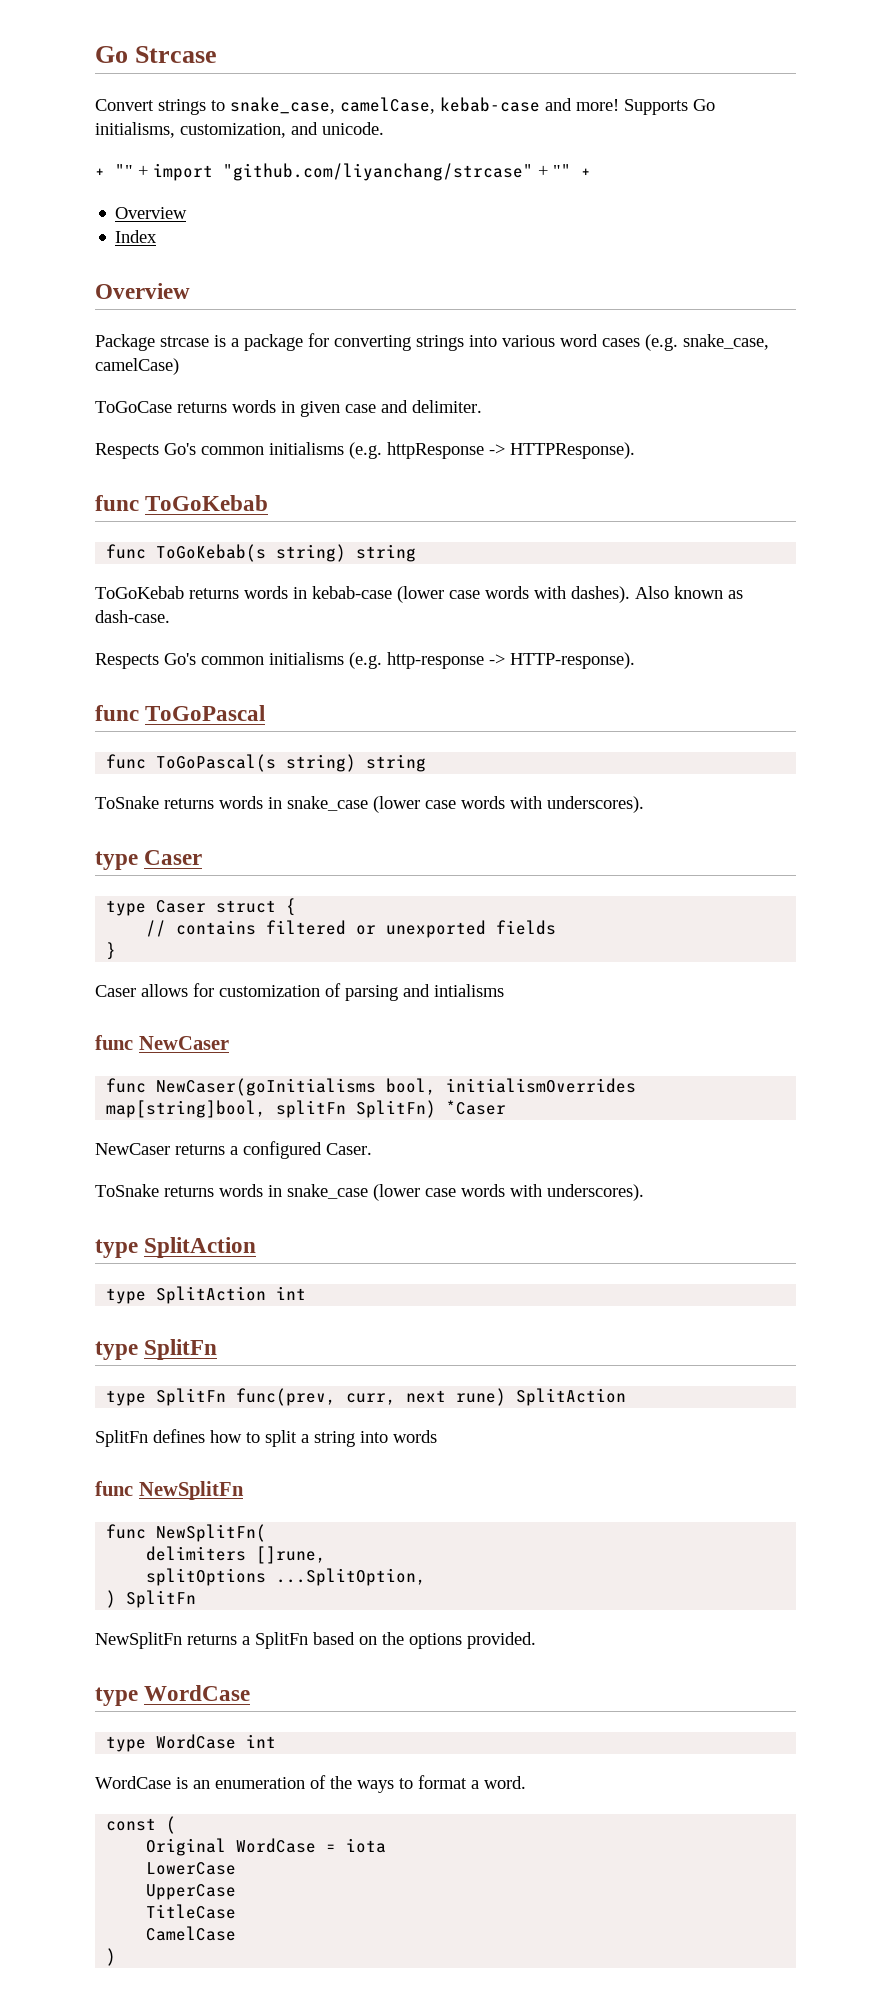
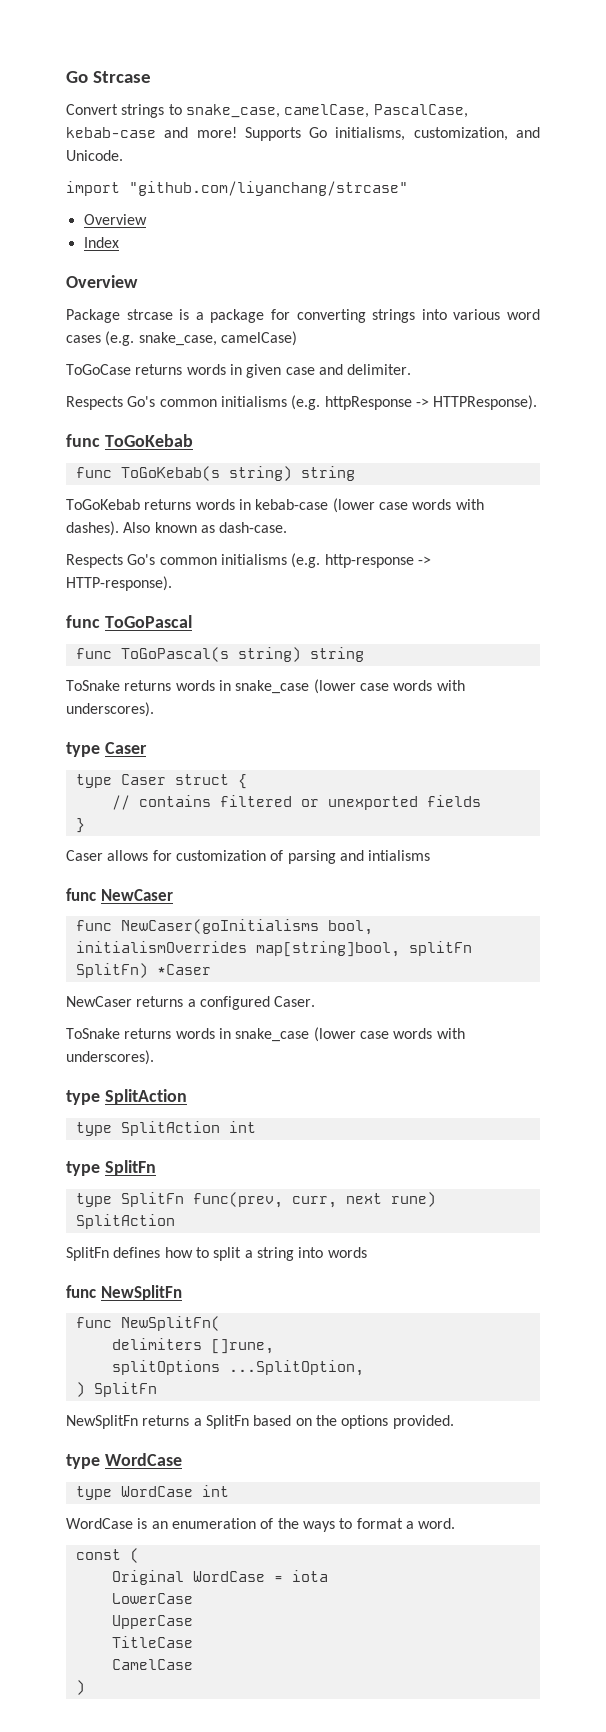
- Convert strings to snake_case, camelCase, kebab-case and more!
+ Convert strings to snake_case, camelCase, PascalCase, kebab-case and more!
- Supports Go initialisms, customization, and unicode.
- + "" + import "github.com/liyanchang/strcase" + "" +
+ Supports Go initialisms, customization, and Unicode.
+ import "github.com/liyanchang/strcase"

